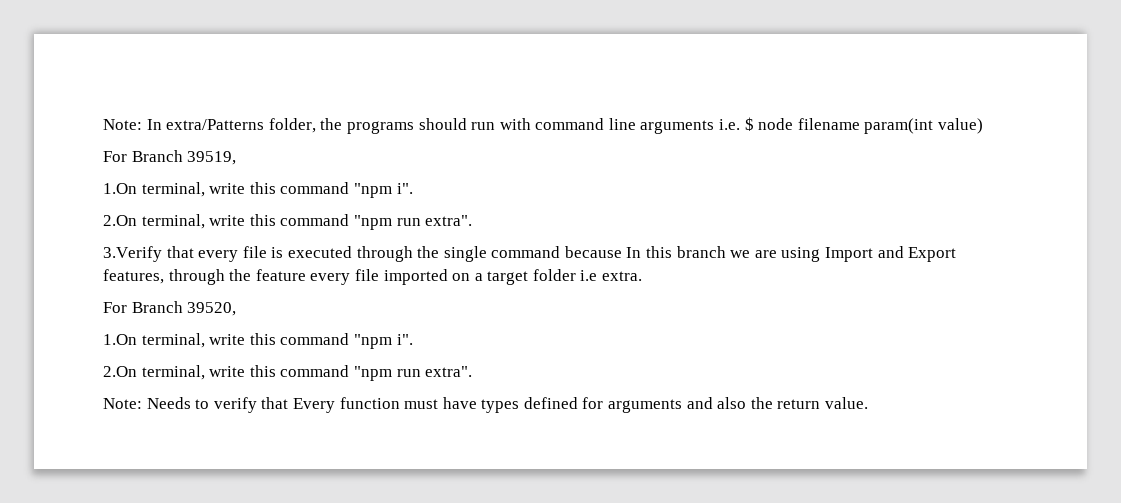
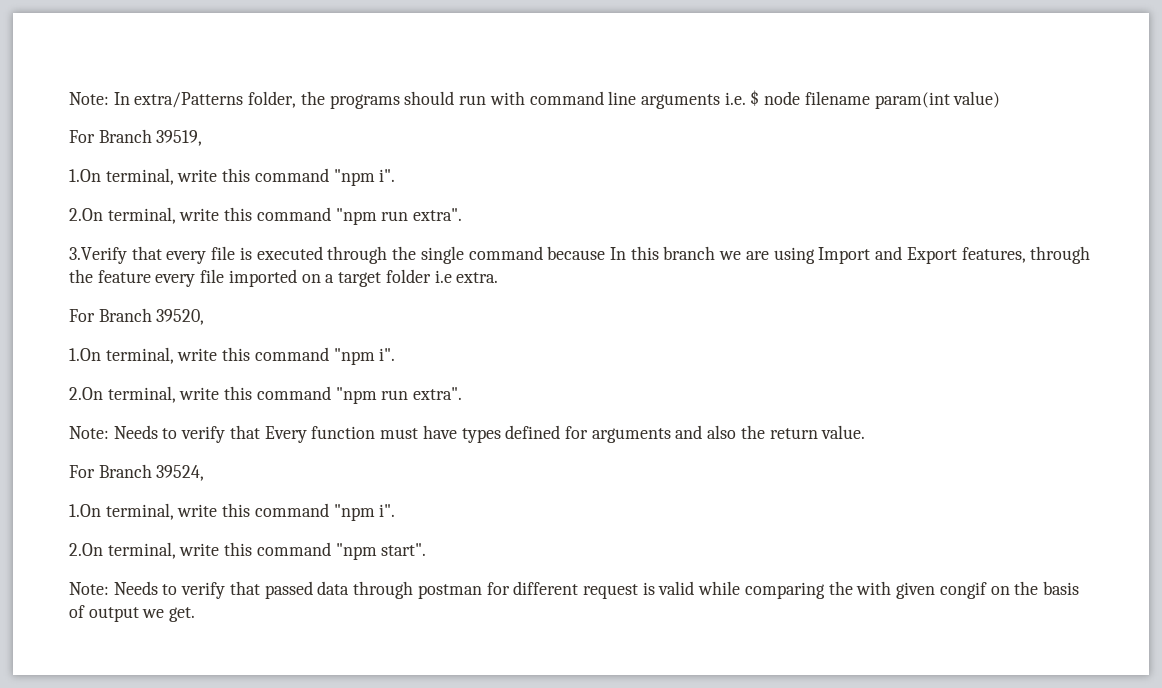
+ For Branch 39524,
+ 1.On terminal, write this command "npm i".
+ 2.On terminal, write this command "npm start".
+ Note: Needs to verify that passed data through postman for different request is valid while comparing the with given congif on the basis of output we get.

